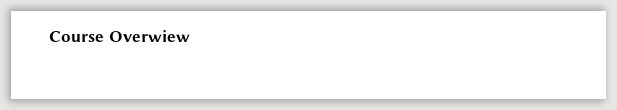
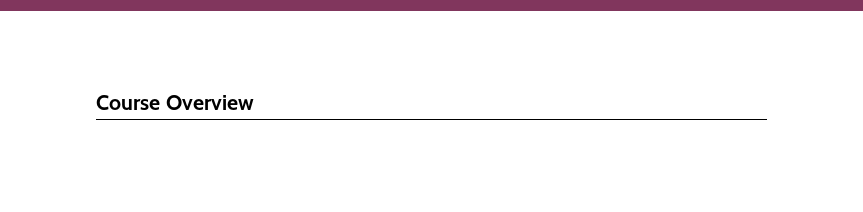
- Course Overwiew
+ Course Overview

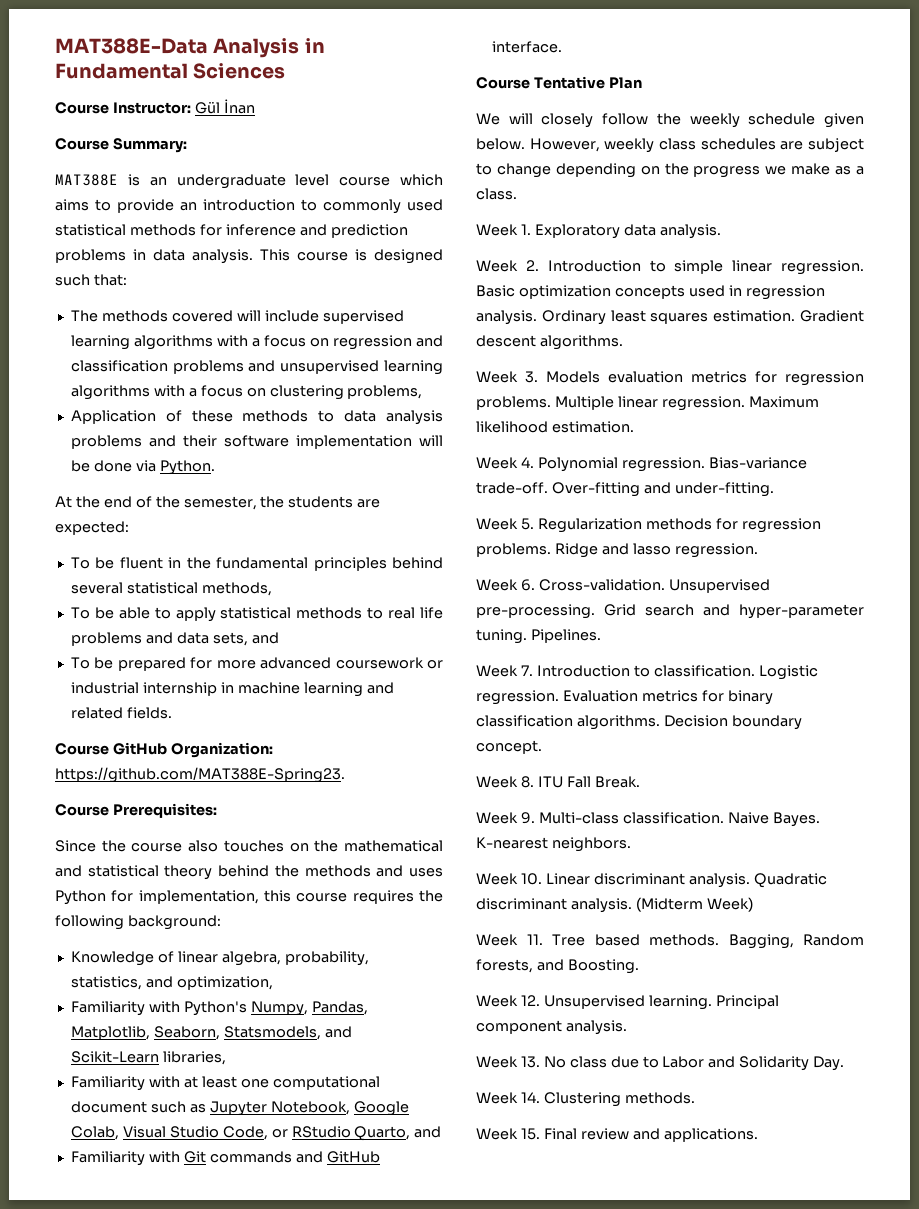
- Course Overview
+ MAT388E-Data Analysis in Fundamental Sciences
+ Course Instructor: Gül İnan
+ Course Summary:
+ MAT388E is an undergraduate level course which aims to provide an introduction to commonly used statistical methods for inference and prediction problems in data analysis. This course is designed such that:
+ The methods covered will include supervised learning algorithms with a focus on regression and classification problems and unsupervised learning algorithms with a focus on clustering problems,
+ Application of these methods to data analysis problems and their software implementation will be done via Python.
+ At the end of the semester, the students are expected:
+ To be fluent in the fundamental principles behind several statistical methods,
+ To be able to apply statistical methods to real life problems and data sets, and
+ To be prepared for more advanced coursework or industrial internship in machine learning and related fields.
+ Course GitHub Organization: https://github.com/MAT388E-Spring23.
+ Course Prerequisites:
+ Since the course also touches on the mathematical and statistical theory behind the methods and uses Python for implementation, this course requires the following background:
+ Knowledge of linear algebra, probability, statistics, and optimization,
+ Familiarity with Python's Numpy, Pandas, Matplotlib, Seaborn, Statsmodels, and Scikit-Learn libraries,
+ Familiarity with at least one computational document such as Jupyter Notebook, Google Colab, Visual Studio Code, or RStudio Quarto, and
+ Familiarity with Git commands and GitHub interface.
+ Course Tentative Plan
+ We will closely follow the weekly schedule given below. However, weekly class schedules are subject to change depending on the progress we make as a class.
+ Week 1. Exploratory data analysis.
+ Week 2. Introduction to simple linear regression. Basic optimization concepts used in regression analysis. Ordinary least squares estimation. Gradient descent algorithms.
+ Week 3. Models evaluation metrics for regression problems. Multiple linear regression. Maximum likelihood estimation.
+ Week 4. Polynomial regression. Bias-variance trade-off. Over-fitting and under-fitting.
+ Week 5. Regularization methods for regression problems. Ridge and lasso regression.
+ Week 6. Cross-validation. Unsupervised pre-processing. Grid search and hyper-parameter tuning. Pipelines.
+ Week 7. Introduction to classification. Logistic regression. Evaluation metrics for binary classification algorithms. Decision boundary concept.
+ Week 8. ITU Fall Break.
+ Week 9. Multi-class classification. Naive Bayes. K-nearest neighbors.
+ Week 10. Linear discriminant analysis. Quadratic discriminant analysis. (Midterm Week)
+ Week 11. Tree based methods. Bagging, Random forests, and Boosting.
+ Week 12. Unsupervised learning. Principal component analysis.
+ Week 13. No class due to Labor and Solidarity Day.
+ Week 14. Clustering methods.
+ Week 15. Final review and applications.

